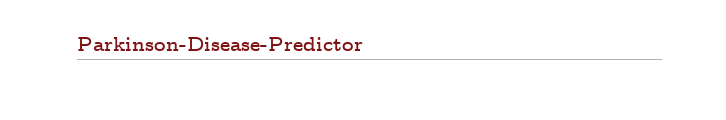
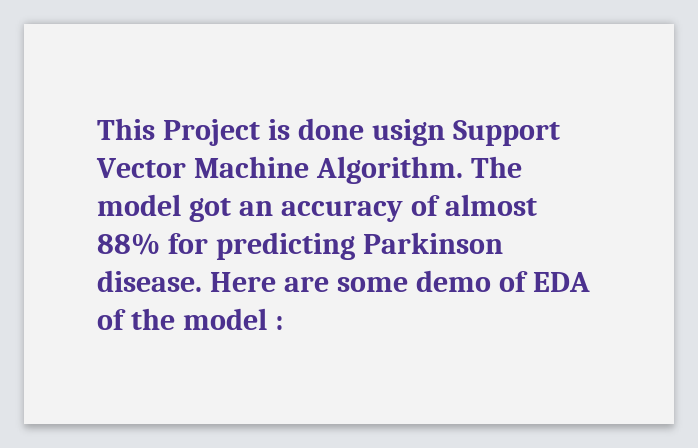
- Parkinson-Disease-Predictor
+ This Project is done usign Support Vector Machine Algorithm. The model got an accuracy of almost 88% for predicting Parkinson disease. Here are some demo of EDA of the model :

